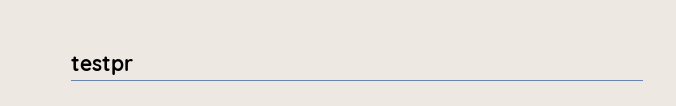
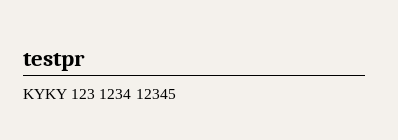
+ KYKY 123 1234 12345

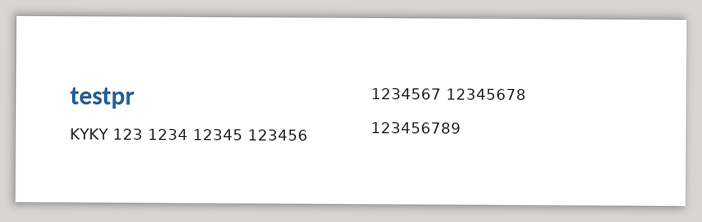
- KYKY 123 1234 12345
+ KYKY 123 1234 12345 123456 1234567 12345678
+ 123456789

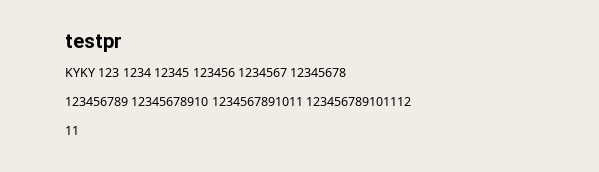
- 123456789
+ 123456789 12345678910 1234567891011 123456789101112
+ 11

